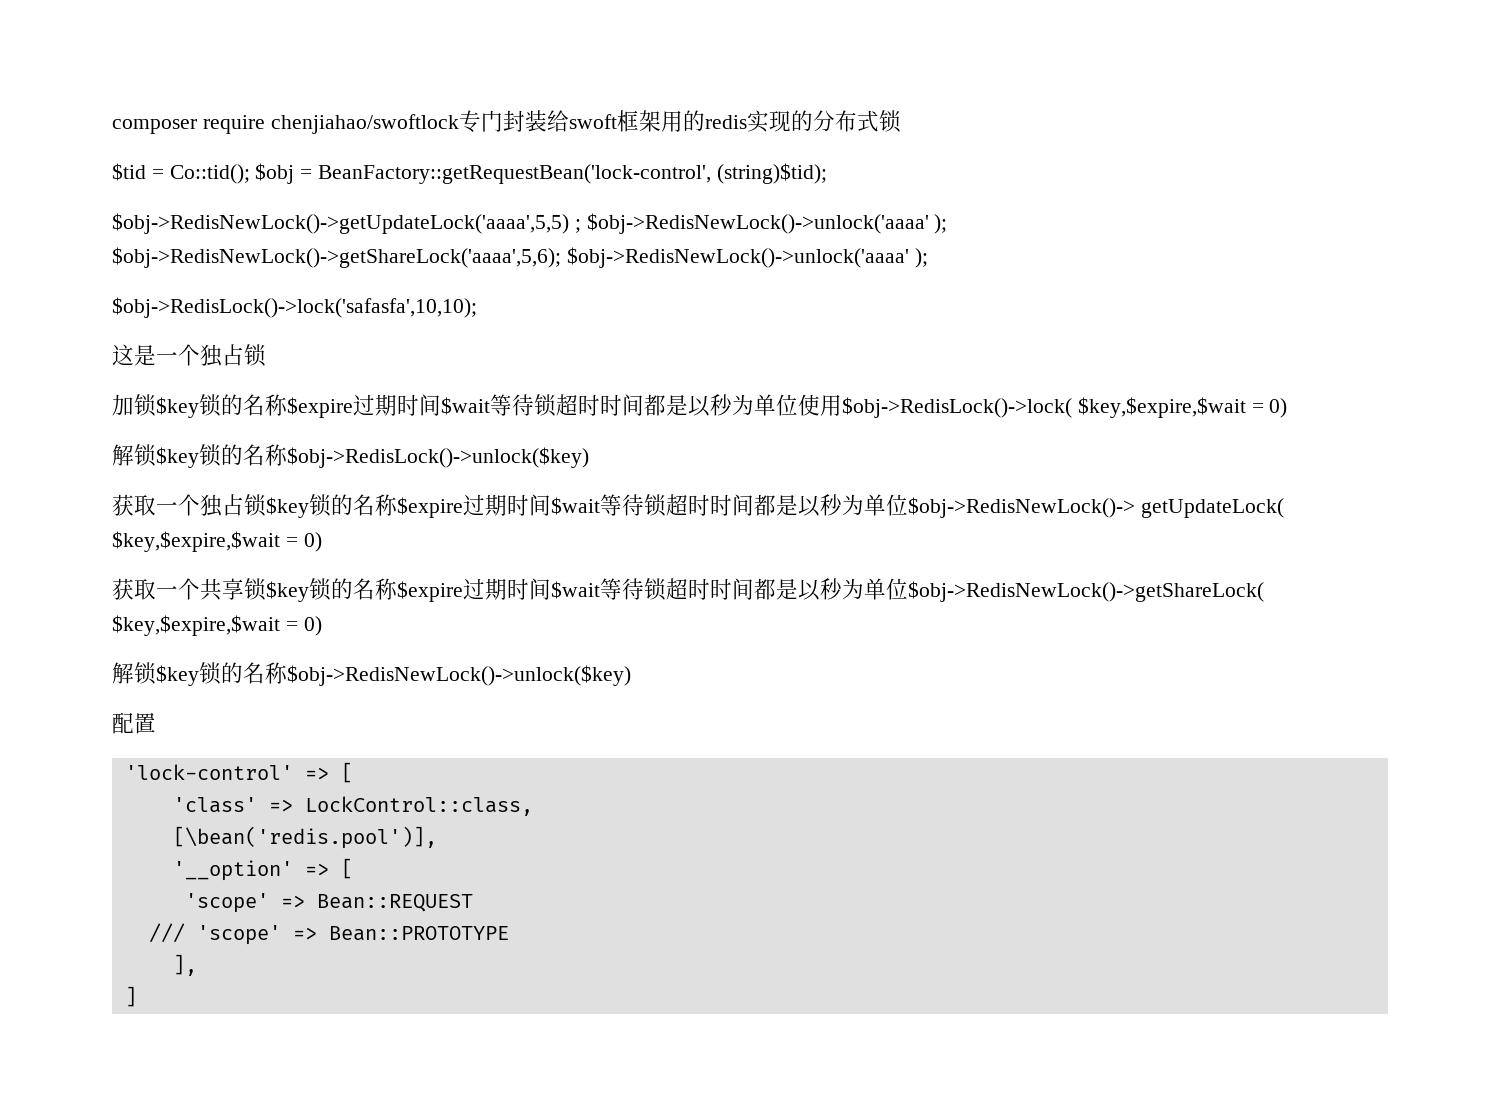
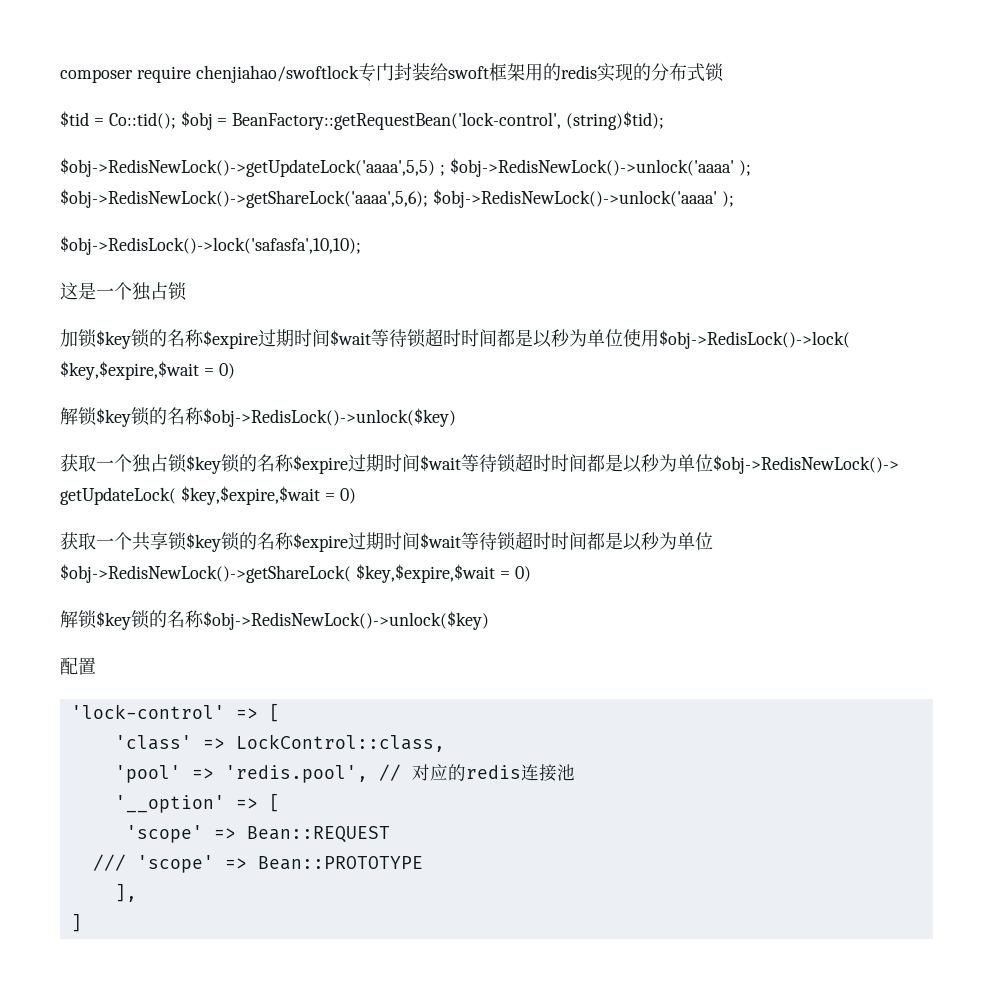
- [\bean('redis.pool')],
+ 'pool' => 'redis.pool', // 对应的redis连接池

